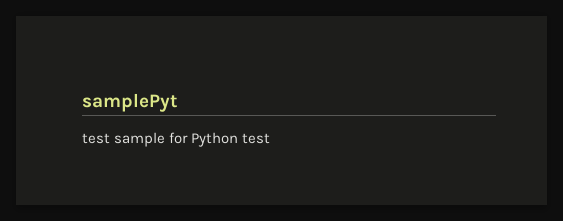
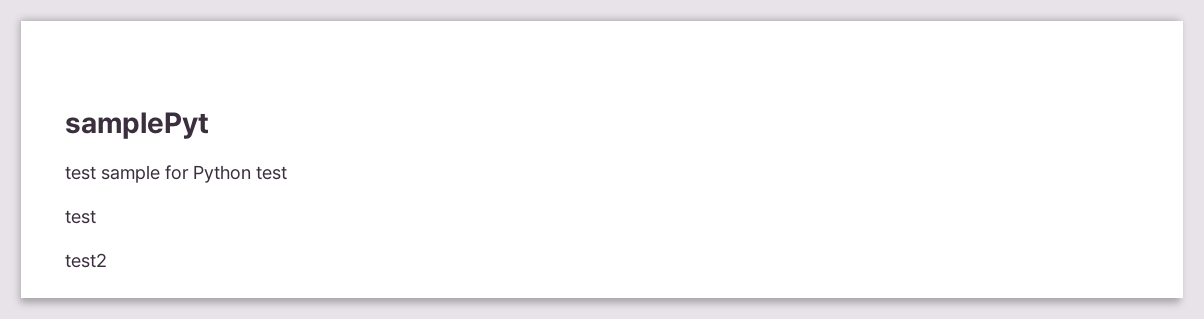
  test sample for Python test
+ test
+ test2

